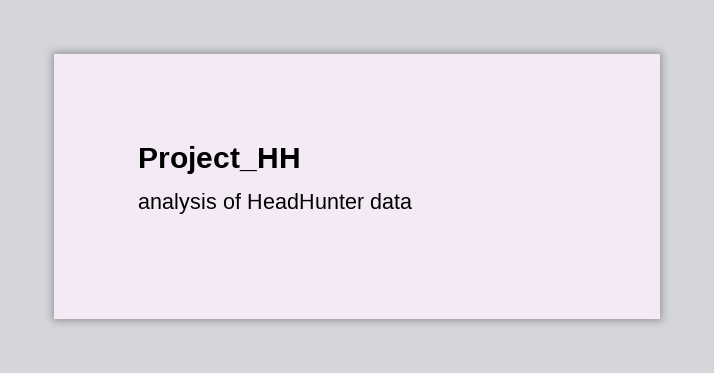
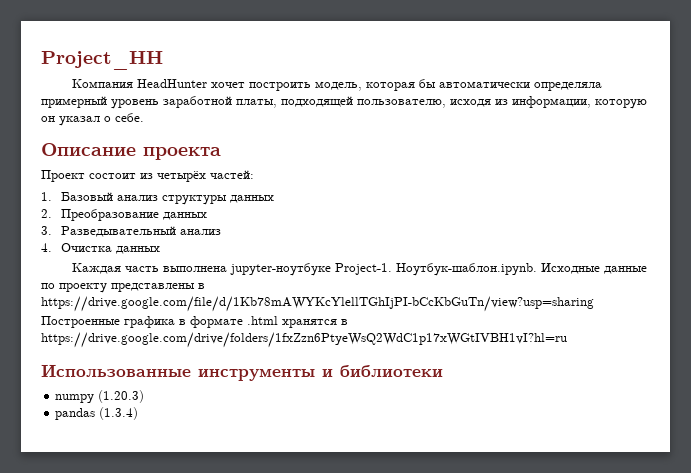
- analysis of HeadHunter data
+ Компания HeadHunter хочет построить модель, которая бы автоматически определяла примерный уровень заработной платы, подходящей пользователю, исходя из информации, которую он указал о себе.
+ Описание проекта
+ Проект состоит из четырёх частей:
+ 1. Базовый анализ структуры данных
+ 2. Преобразование данных
+ 3. Разведывательный анализ
+ 4. Очистка данных
+ Каждая часть выполнена jupyter-ноутбуке Project-1. Ноутбук-шаблон.ipynb. Исходные данные по проекту представлены в https://drive.google.com/file/d/1Kb78mAWYKcYlellTGhIjPI-bCcKbGuTn/view?usp=sharing Построенные графика в формате .html хранятся в https://drive.google.com/drive/folders/1fxZzn6PtyeWsQ2WdC1p17xWGtIVBH1vI?hl=ru
+ Использованные инструменты и библиотеки
+ numpy (1.20.3)
+ pandas (1.3.4)

